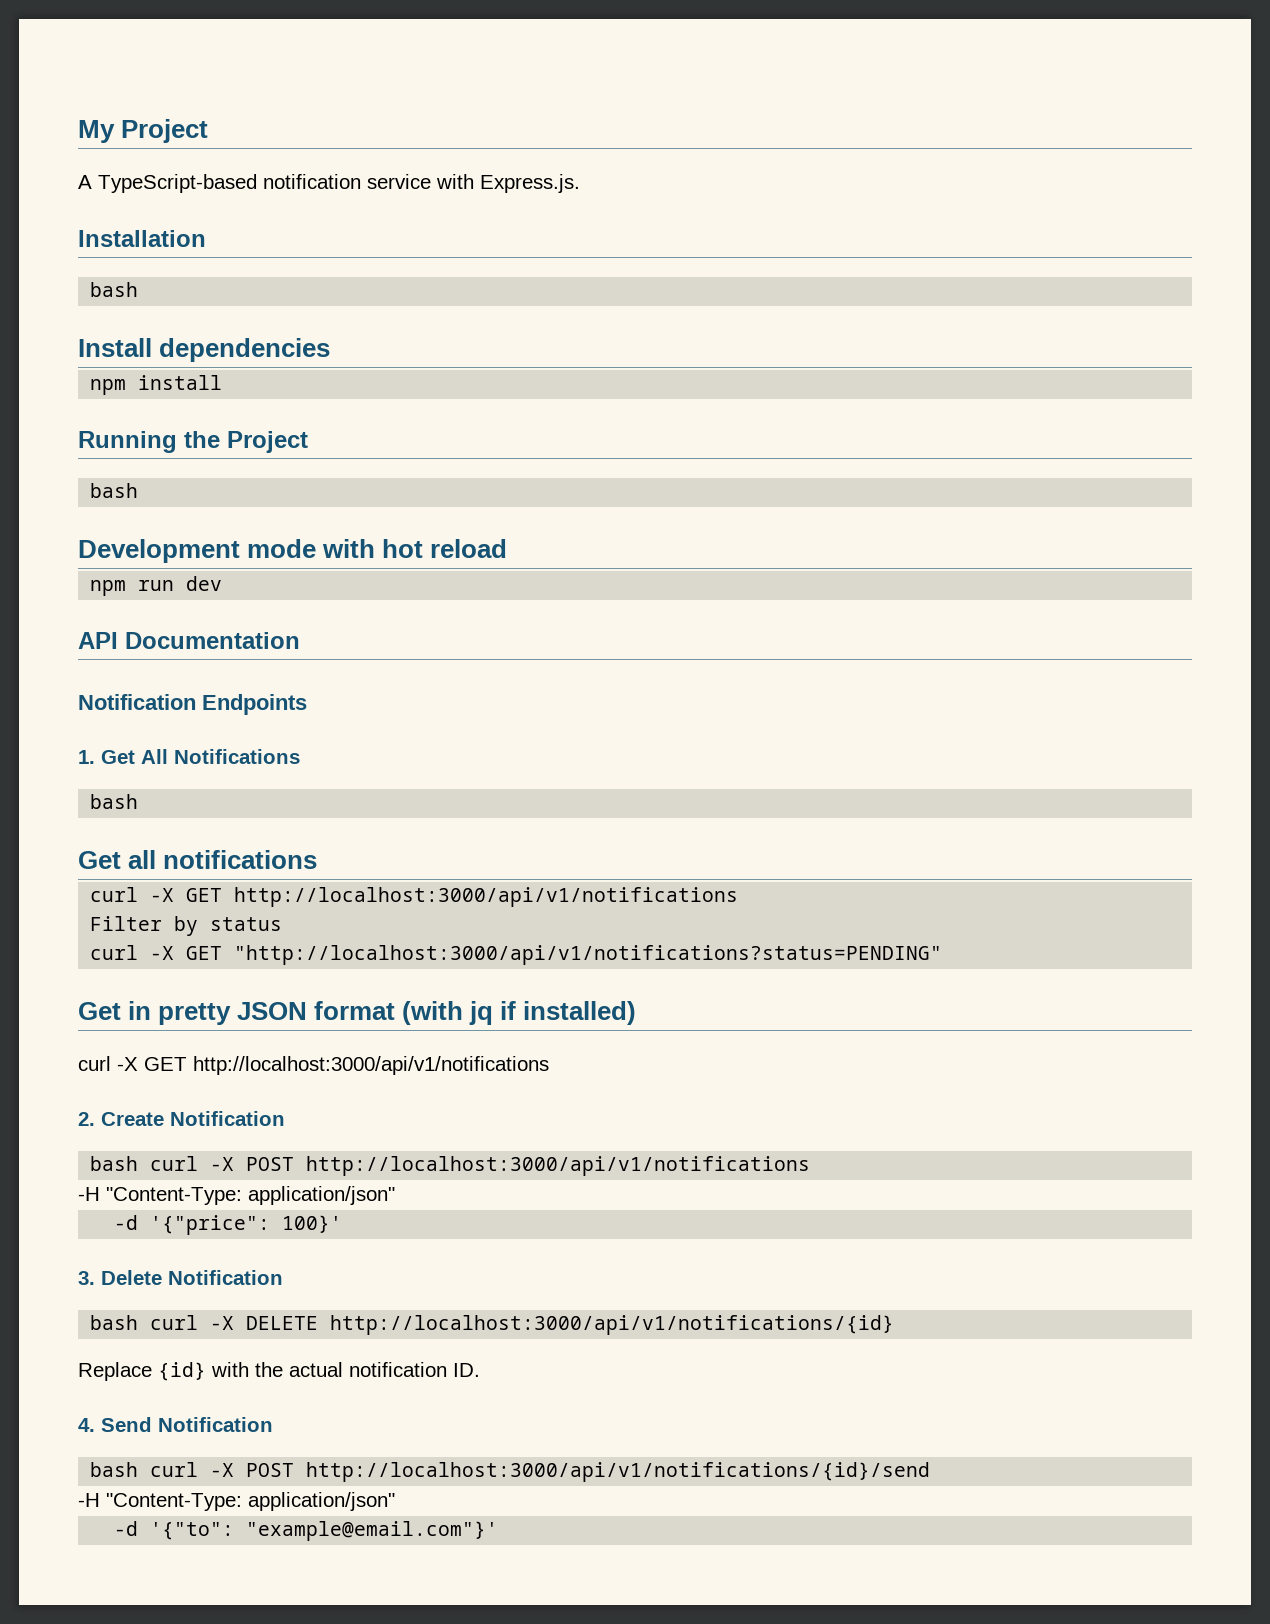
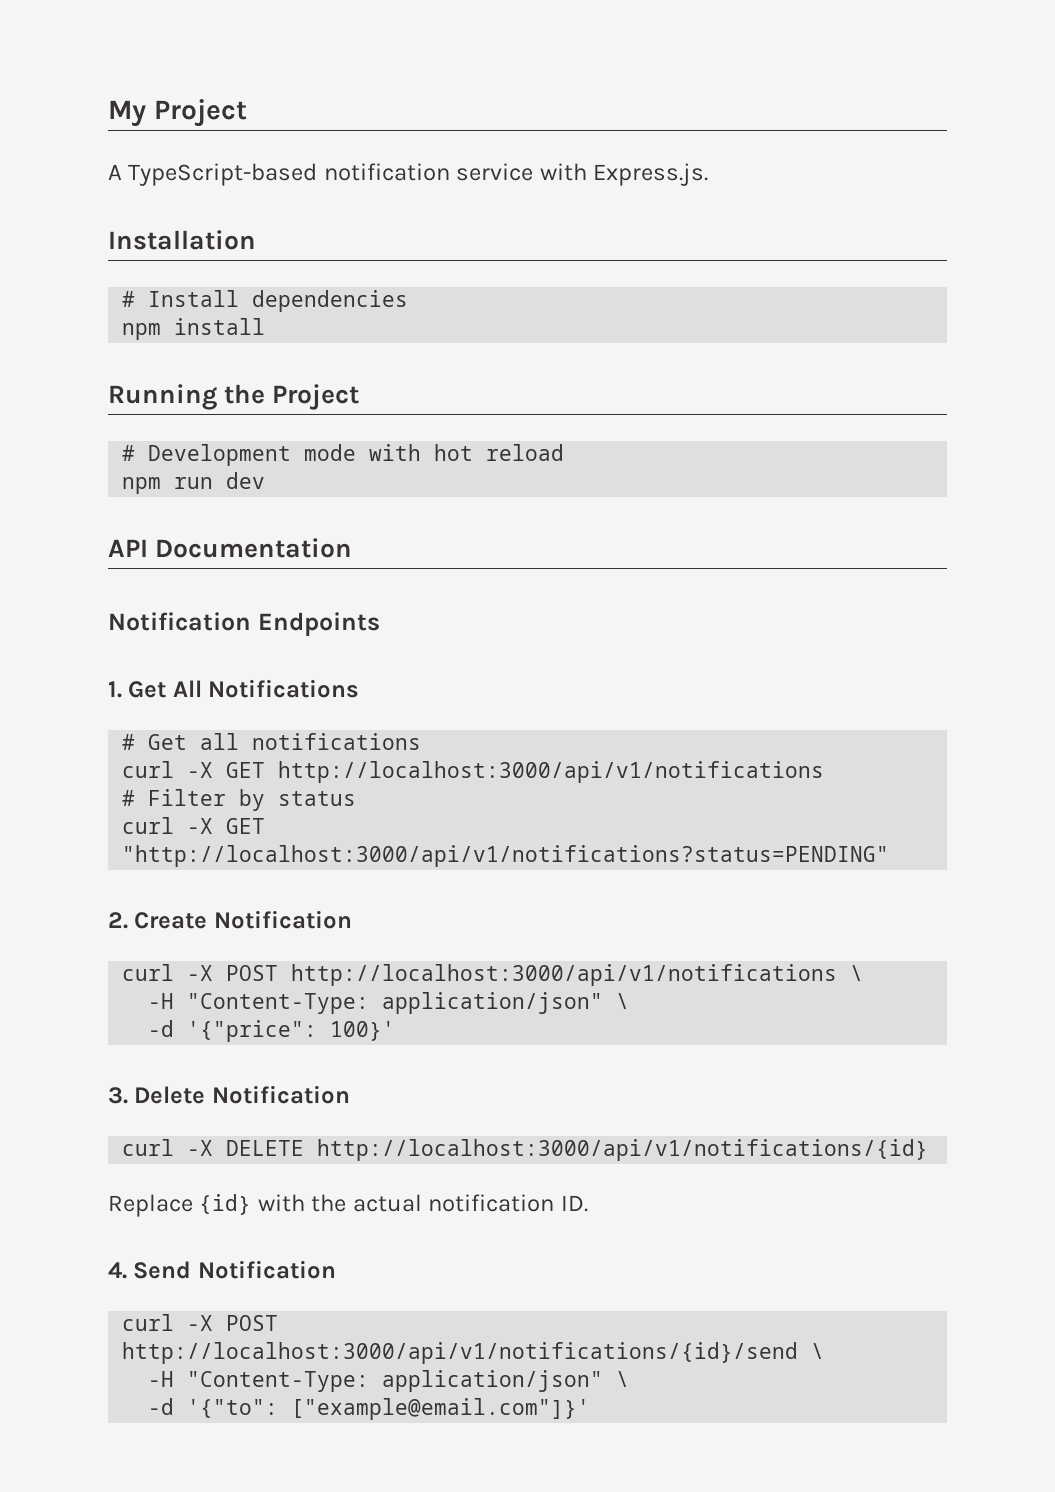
  Installation
- bash
- Install dependencies
+ # Install dependencies
  Running the Project
- bash
- Development mode with hot reload
+ # Development mode with hot reload
  1. Get All Notifications
- bash
- Get all notifications
+ # Get all notifications
- Filter by status
+ # Filter by status
- Get in pretty JSON format (with jq if installed)
- curl -X GET http://localhost:3000/api/v1/notifications
- bash curl -X POST http://localhost:3000/api/v1/notifications
- -H "Content-Type: application/json"
+ curl -X POST http://localhost:3000/api/v1/notifications \
+ -H "Content-Type: application/json" \
- bash curl -X DELETE http://localhost:3000/api/v1/notifications/{id}
+ curl -X DELETE http://localhost:3000/api/v1/notifications/{id}
- bash curl -X POST http://localhost:3000/api/v1/notifications/{id}/send
- -H "Content-Type: application/json"
+ curl -X POST http://localhost:3000/api/v1/notifications/{id}/send \
+ -H "Content-Type: application/json" \
- -d '{"to": "example@email.com"}'
+ -d '{"to": ["example@email.com"]}'

